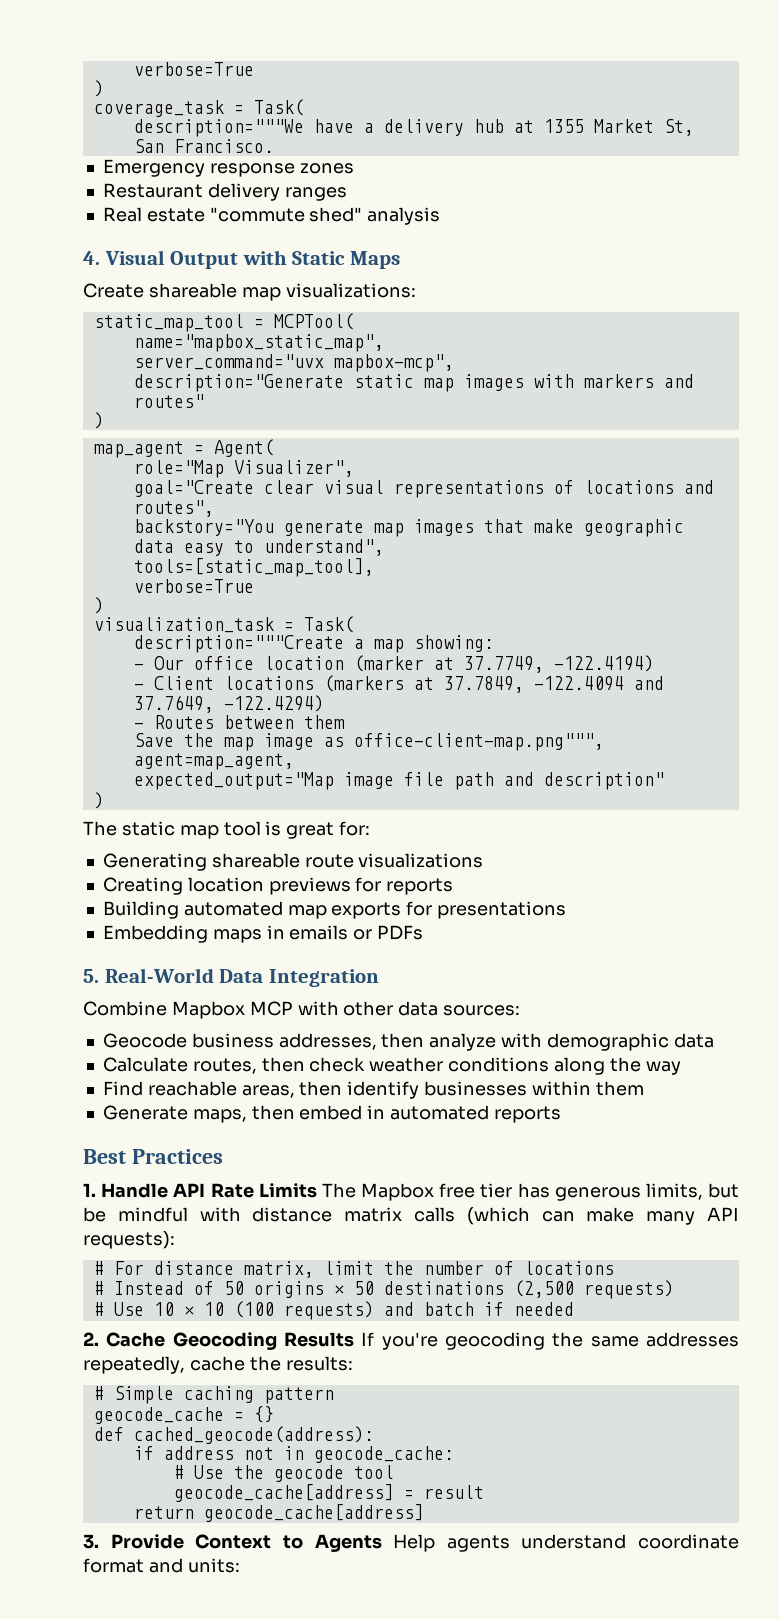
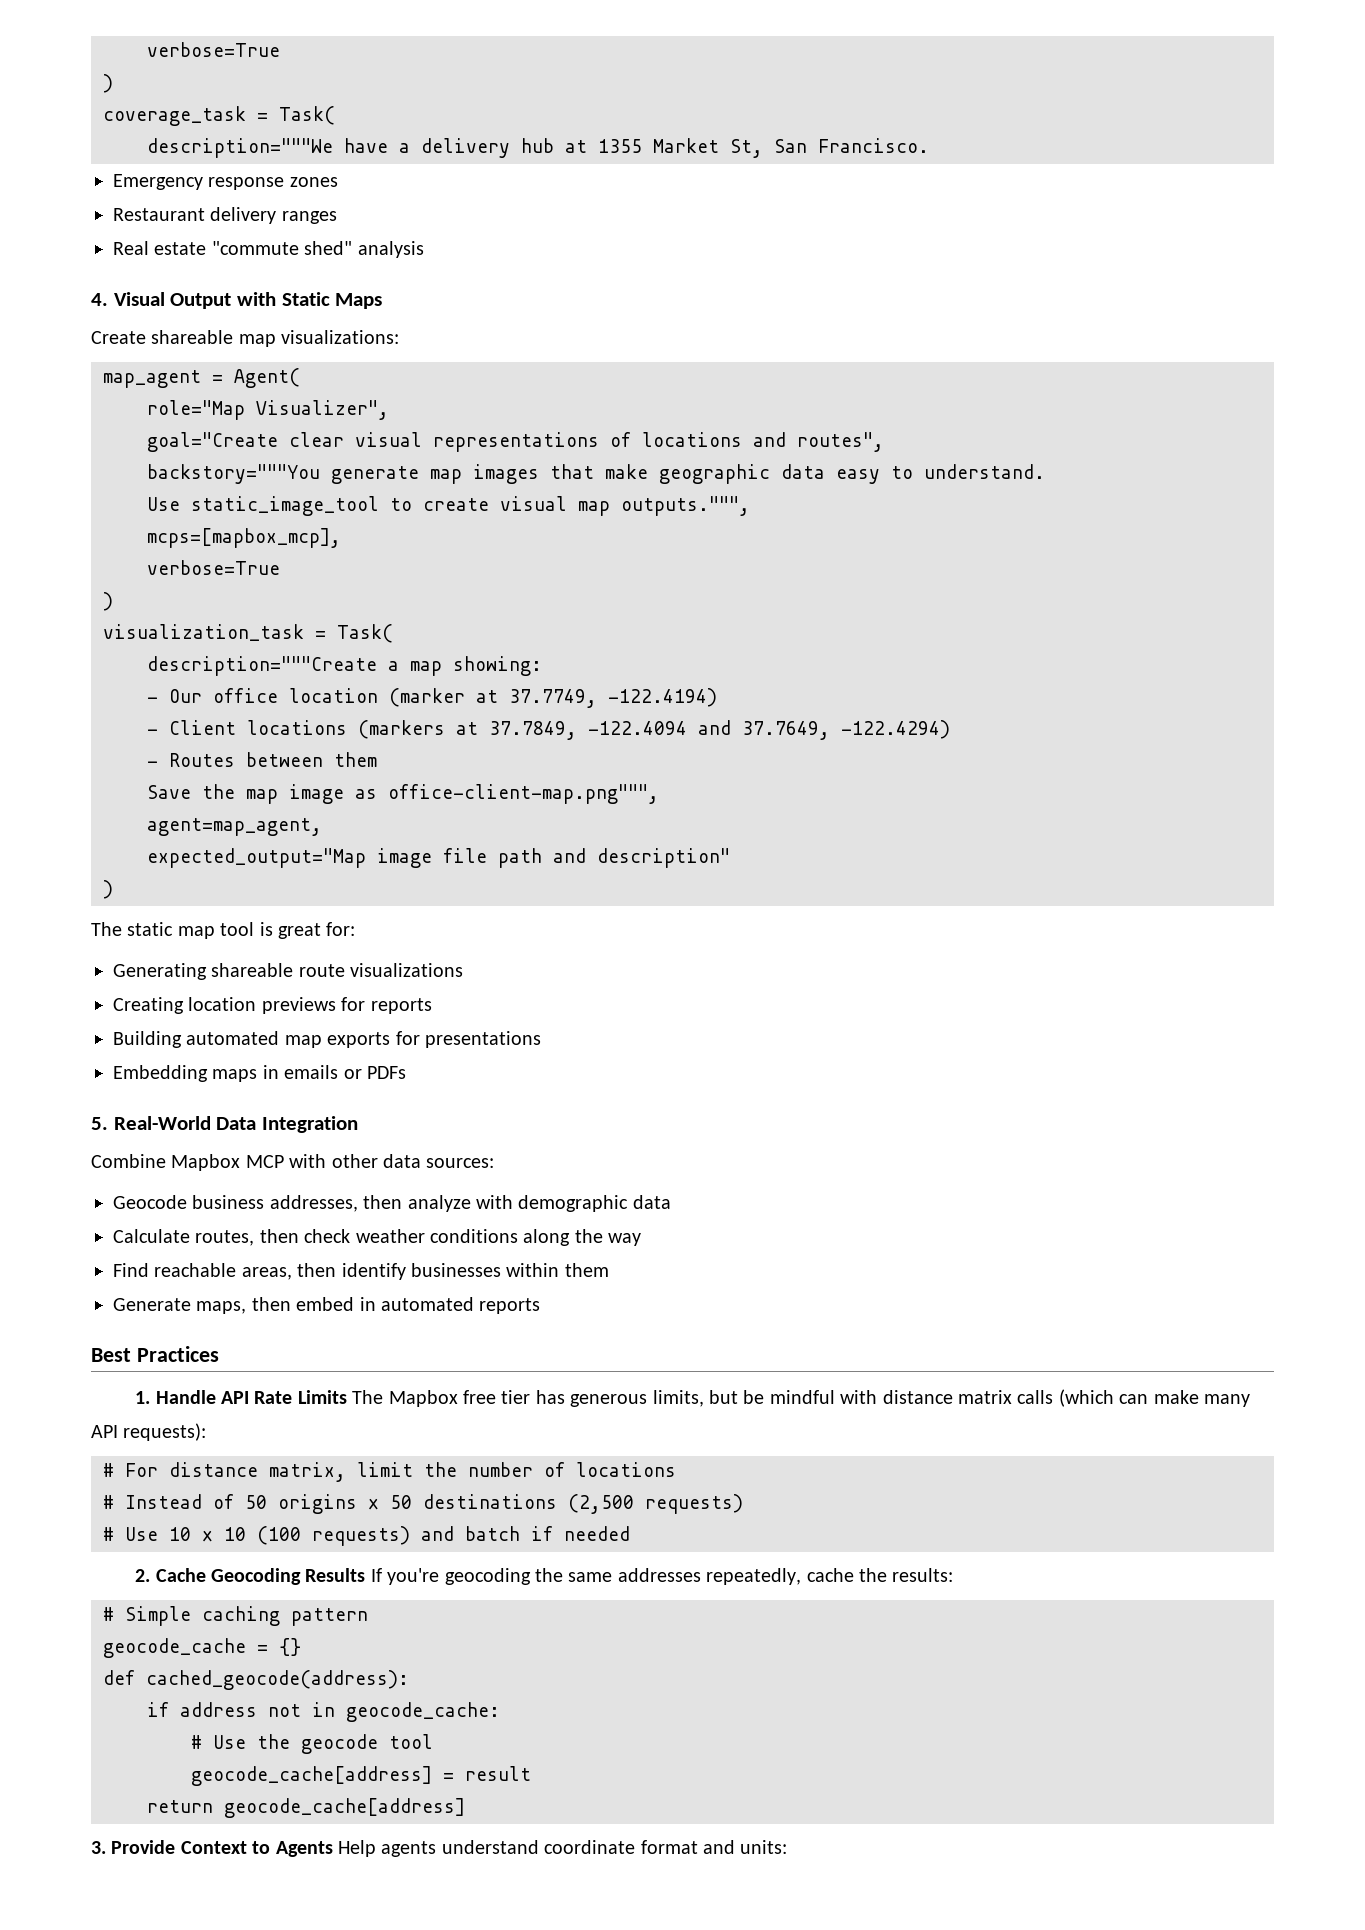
- static_map_tool = MCPTool(
- name="mapbox_static_map",
- server_command="uvx mapbox-mcp",
- description="Generate static map images with markers and routes"
- )
- backstory="You generate map images that make geographic data easy to understand",
- tools=[static_map_tool],
+ backstory="""You generate map images that make geographic data easy to understand.
+ Use static_image_tool to create visual map outputs.""",
+ mcps=[mapbox_mcp],

